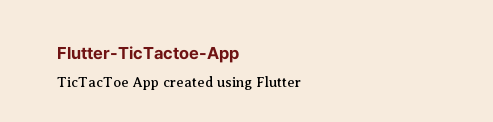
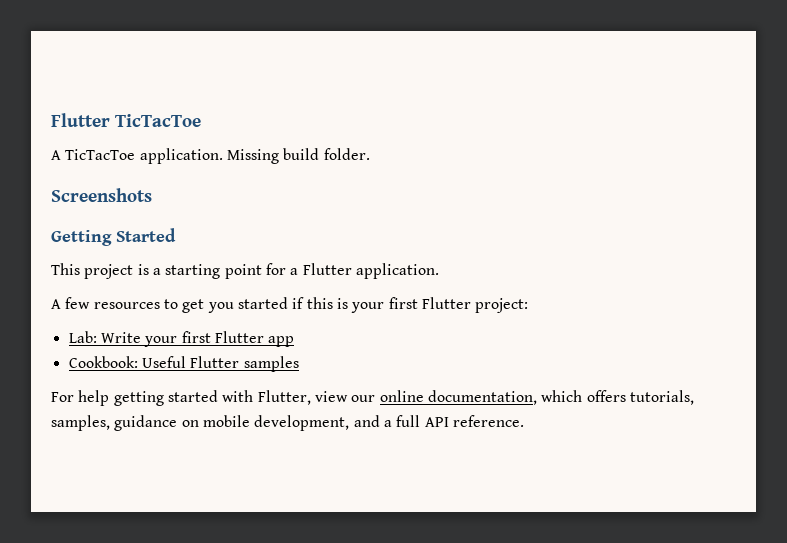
- Flutter-TicTactoe-App
- TicTacToe App created using Flutter
+ Flutter TicTacToe
+ A TicTacToe application. Missing build folder.
+ Screenshots
+ Getting Started
+ This project is a starting point for a Flutter application.
+ A few resources to get you started if this is your first Flutter project:
+ Lab: Write your first Flutter app
+ Cookbook: Useful Flutter samples
+ For help getting started with Flutter, view our online documentation, which offers tutorials, samples, guidance on mobile development, and a full API reference.

